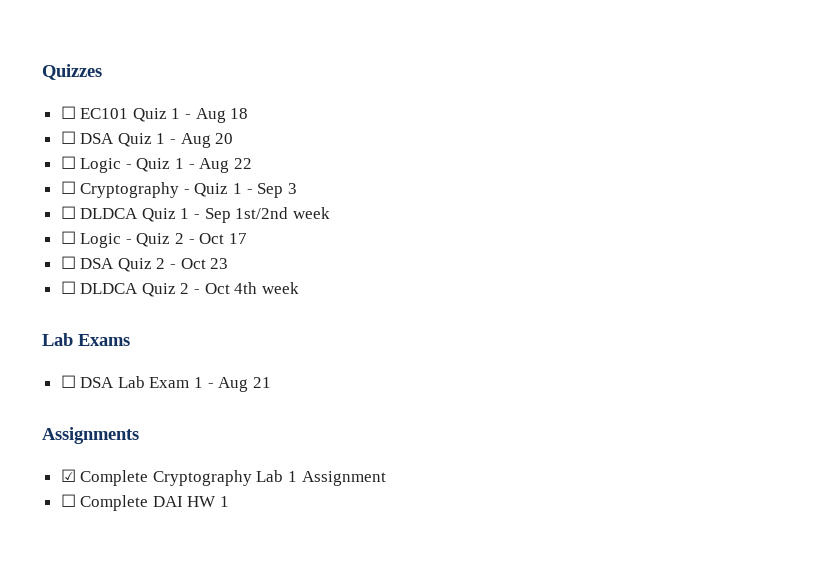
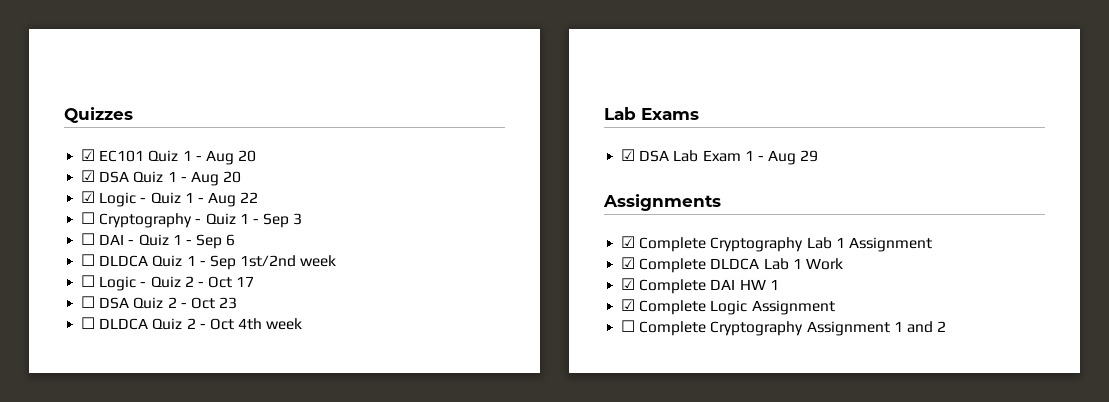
- ☐ EC101 Quiz 1 - Aug 18
- ☐ DSA Quiz 1 - Aug 20
+ ☑ EC101 Quiz 1 - Aug 20
+ ☑ DSA Quiz 1 - Aug 20
- ☐ Logic - Quiz 1 - Aug 22
+ ☑ Logic - Quiz 1 - Aug 22
+ ☐ DAI - Quiz 1 - Sep 6
- ☐ DSA Lab Exam 1 - Aug 21
+ ☑ DSA Lab Exam 1 - Aug 29
- ☐ Complete DAI HW 1
+ ☑ Complete DLDCA Lab 1 Work
+ ☑ Complete DAI HW 1
+ ☑ Complete Logic Assignment
+ ☐ Complete Cryptography Assignment 1 and 2

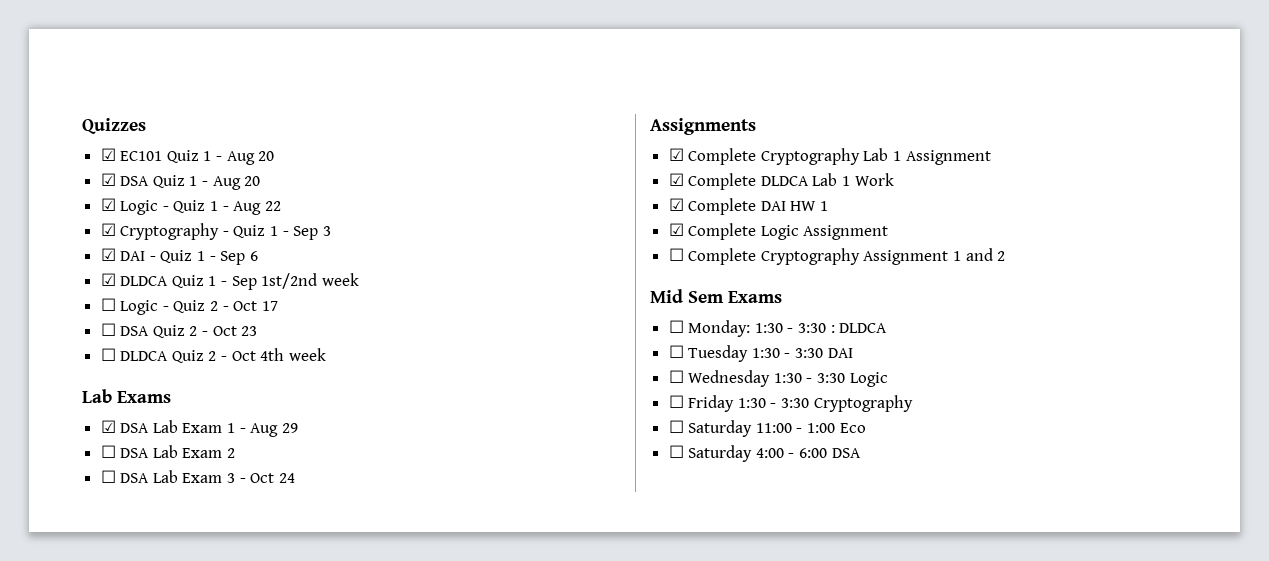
- ☐ Cryptography - Quiz 1 - Sep 3
+ ☑ Cryptography - Quiz 1 - Sep 3
- ☐ DAI - Quiz 1 - Sep 6
+ ☑ DAI - Quiz 1 - Sep 6
- ☐ DLDCA Quiz 1 - Sep 1st/2nd week
+ ☑ DLDCA Quiz 1 - Sep 1st/2nd week
+ ☐ DSA Lab Exam 2
+ ☐ DSA Lab Exam 3 - Oct 24
+ Mid Sem Exams
+ ☐ Monday: 1:30 - 3:30 : DLDCA
+ ☐ Tuesday 1:30 - 3:30 DAI
+ ☐ Wednesday 1:30 - 3:30 Logic
+ ☐ Friday 1:30 - 3:30 Cryptography
+ ☐ Saturday 11:00 - 1:00 Eco
+ ☐ Saturday 4:00 - 6:00 DSA

